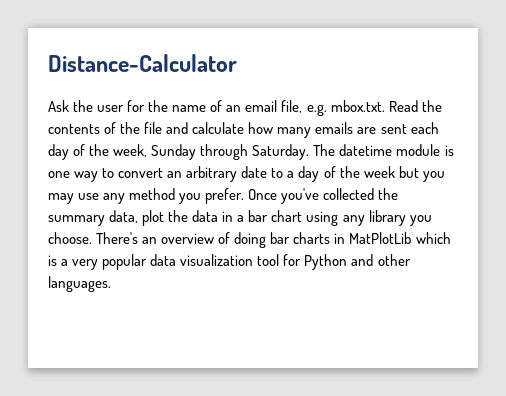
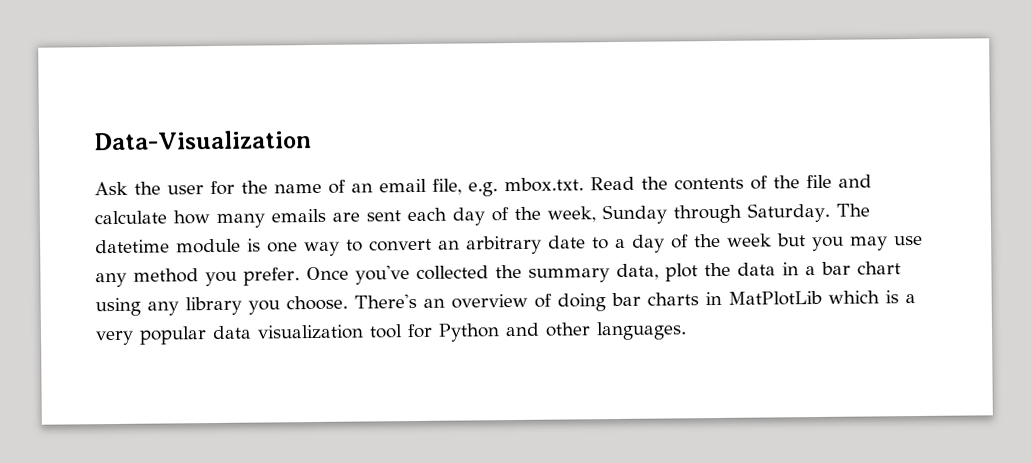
- Distance-Calculator
+ Data-Visualization

